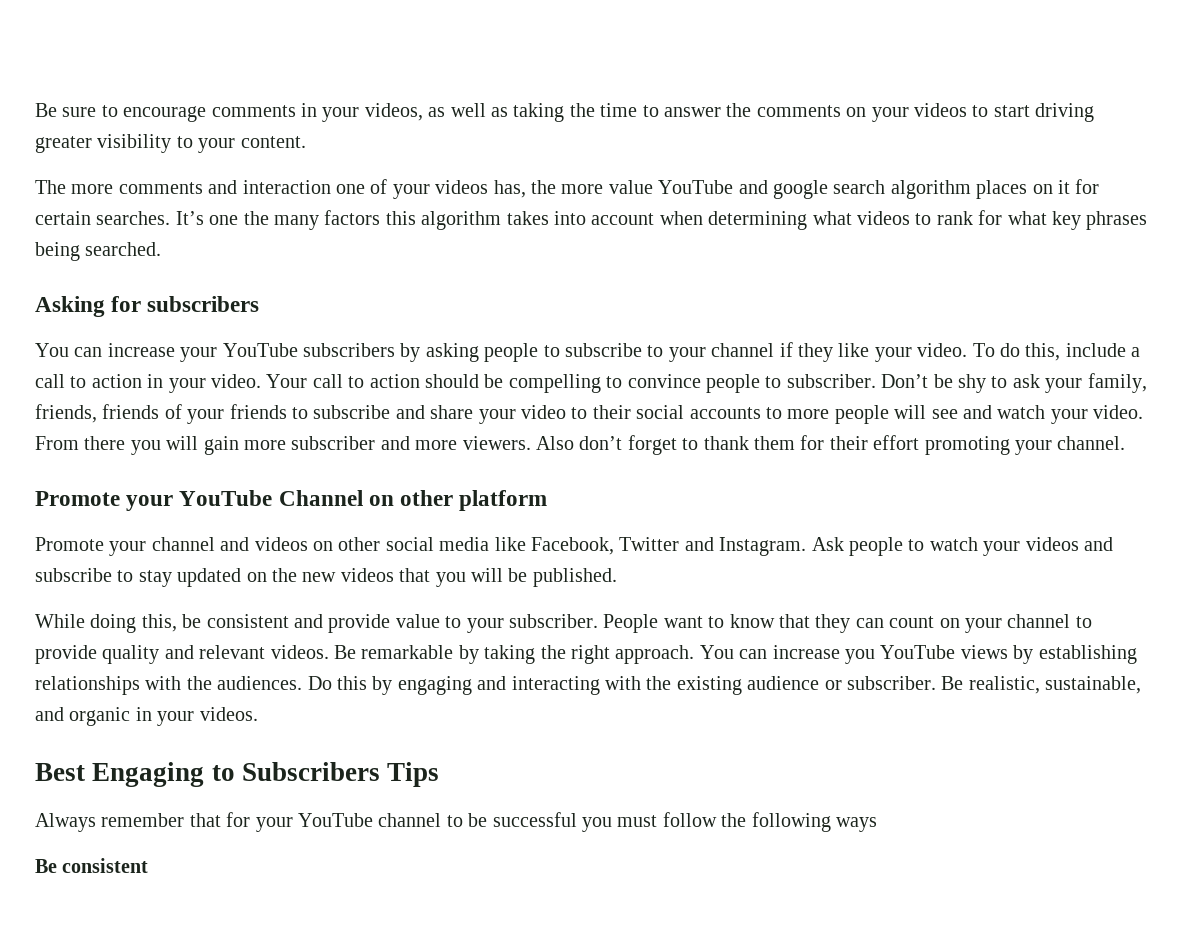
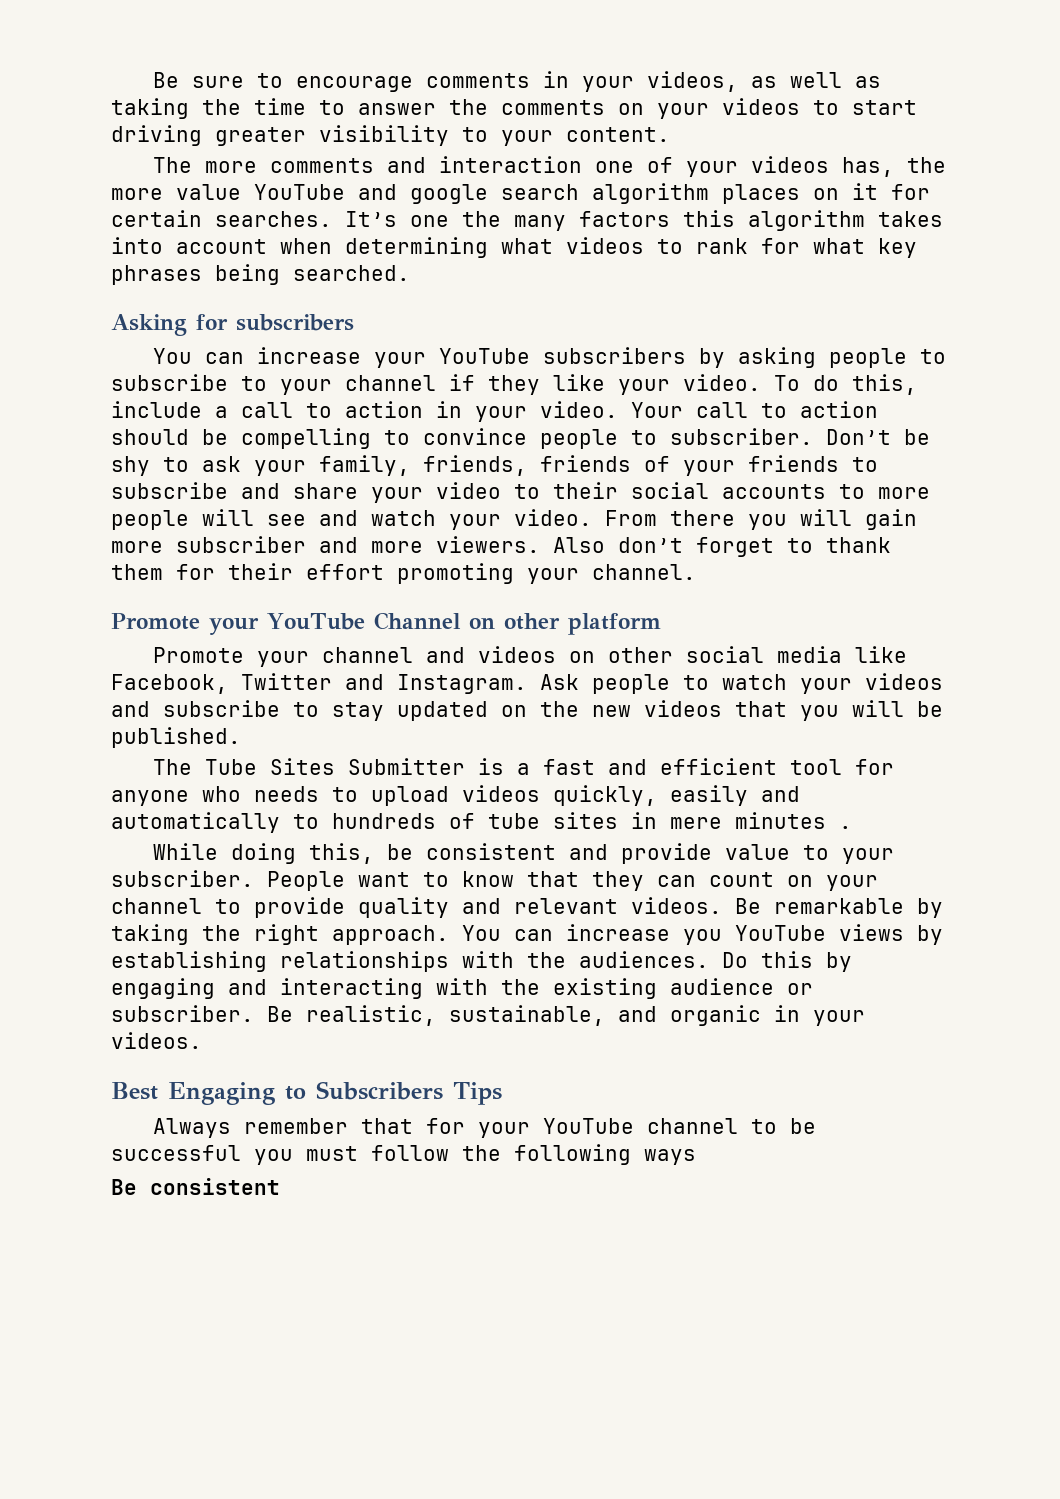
+ The Tube Sites Submitter is a fast and efficient tool for anyone who needs to upload videos quickly, easily and automatically to hundreds of tube sites in mere minutes .

